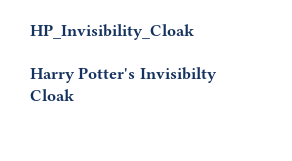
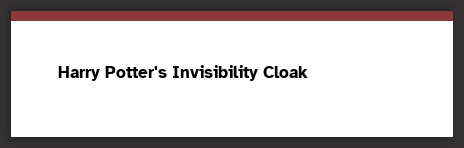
- HP_Invisibility_Cloak
- Harry Potter's Invisibilty Cloak
+ Harry Potter's Invisibility Cloak

